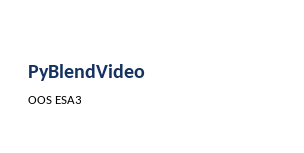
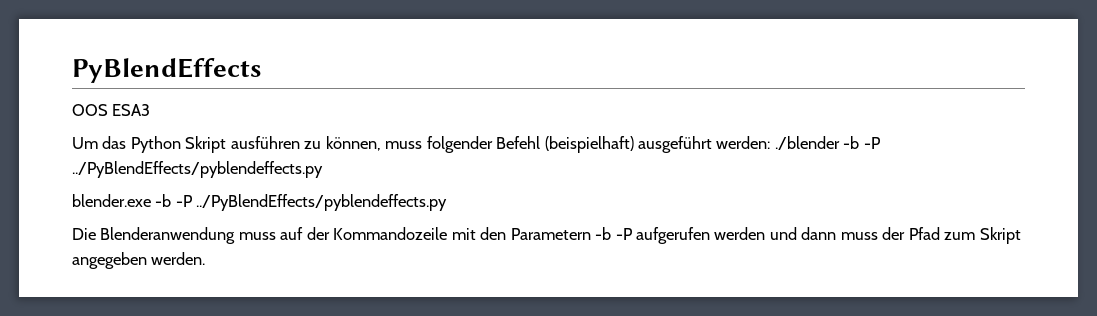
- PyBlendVideo
+ PyBlendEffects
+ Um das Python Skript ausführen zu können, muss folgender Befehl (beispielhaft) ausgeführt werden: ./blender -b -P ../PyBlendEffects/pyblendeffects.py
+ blender.exe -b -P ../PyBlendEffects/pyblendeffects.py
+ Die Blenderanwendung muss auf der Kommandozeile mit den Parametern -b -P aufgerufen werden und dann muss der Pfad zum Skript angegeben werden.

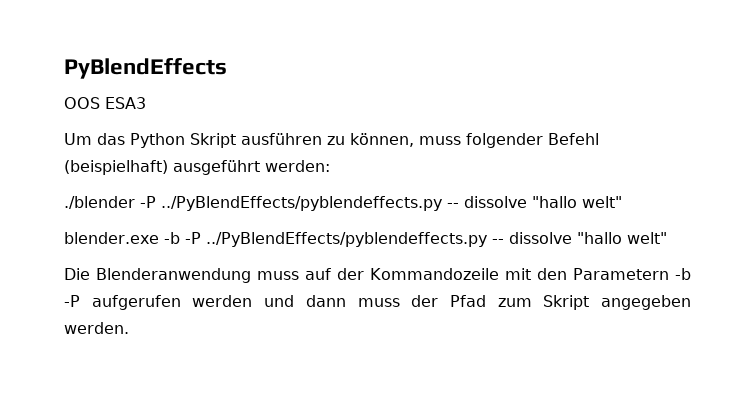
- Um das Python Skript ausführen zu können, muss folgender Befehl (beispielhaft) ausgeführt werden: ./blender -b -P ../PyBlendEffects/pyblendeffects.py
+ Um das Python Skript ausführen zu können, muss folgender Befehl (beispielhaft) ausgeführt werden:
+ ./blender -P ../PyBlendEffects/pyblendeffects.py -- dissolve "hallo welt"
- blender.exe -b -P ../PyBlendEffects/pyblendeffects.py
+ blender.exe -b -P ../PyBlendEffects/pyblendeffects.py -- dissolve "hallo welt"

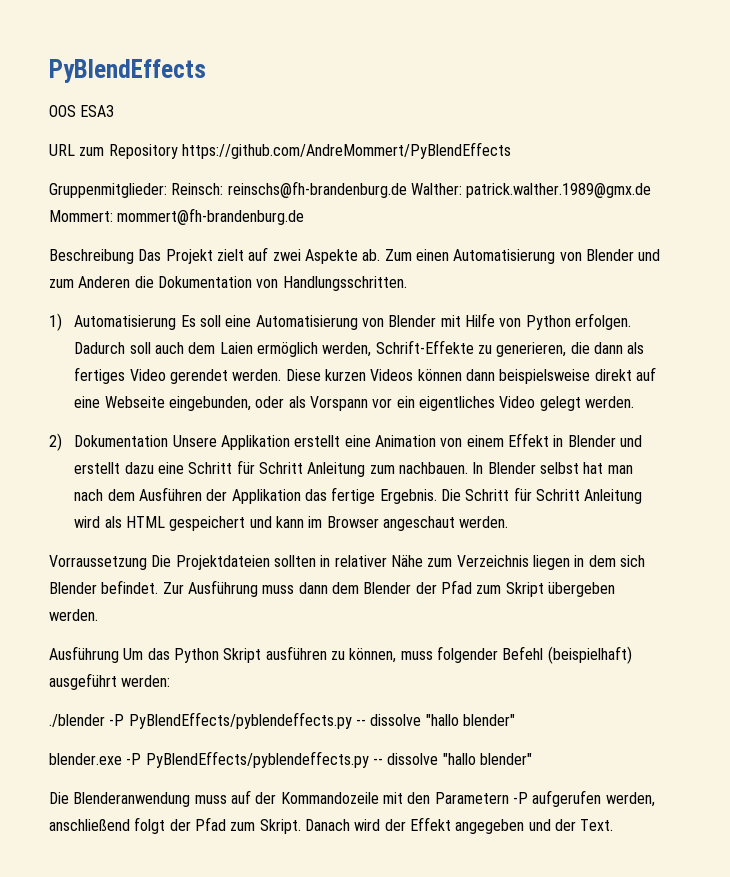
- Um das Python Skript ausführen zu können, muss folgender Befehl (beispielhaft) ausgeführt werden:
+ URL zum Repository https://github.com/AndreMommert/PyBlendEffects
+ Gruppenmitglieder: Reinsch: reinschs@fh-brandenburg.de Walther: patrick.walther.1989@gmx.de Mommert: mommert@fh-brandenburg.de
+ Beschreibung Das Projekt zielt auf zwei Aspekte ab. Zum einen Automatisierung von Blender und zum Anderen die Dokumentation von Handlungsschritten.
+ 1) Automatisierung Es soll eine Automatisierung von Blender mit Hilfe von Python erfolgen. Dadurch soll auch dem Laien ermöglich werden, Schrift-Effekte zu generieren, die dann als fertiges Video gerendet werden. Diese kurzen Videos können dann beispielsweise direkt auf eine Webseite eingebunden, oder als Vorspann vor ein eigentliches Video gelegt werden.
+ 2) Dokumentation Unsere Applikation erstellt eine Animation von einem Effekt in Blender und erstellt dazu eine Schritt für Schritt Anleitung zum nachbauen. In Blender selbst hat man nach dem Ausführen der Applikation das fertige Ergebnis. Die Schritt für Schritt Anleitung wird als HTML gespeichert und kann im Browser angeschaut werden.
+ Vorraussetzung Die Projektdateien sollten in relativer Nähe zum Verzeichnis liegen in dem sich Blender befindet. Zur Ausführung muss dann dem Blender der Pfad zum Skript übergeben werden.
+ Ausführung Um das Python Skript ausführen zu können, muss folgender Befehl (beispielhaft) ausgeführt werden:
- ./blender -P ../PyBlendEffects/pyblendeffects.py -- dissolve "hallo welt"
+ ./blender -P PyBlendEffects/pyblendeffects.py -- dissolve "hallo blender"
- blender.exe -b -P ../PyBlendEffects/pyblendeffects.py -- dissolve "hallo welt"
+ blender.exe -P PyBlendEffects/pyblendeffects.py -- dissolve "hallo blender"
- Die Blenderanwendung muss auf der Kommandozeile mit den Parametern -b -P aufgerufen werden und dann muss der Pfad zum Skript angegeben werden.
+ Die Blenderanwendung muss auf der Kommandozeile mit den Parametern -P aufgerufen werden, anschließend folgt der Pfad zum Skript. Danach wird der Effekt angegeben und der Text.

